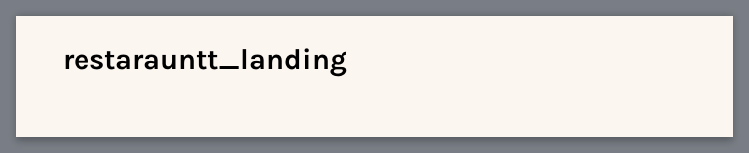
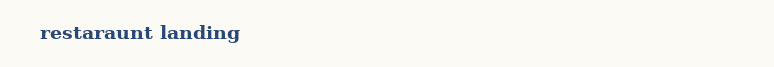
- restarauntt_landing
+ restaraunt landing

